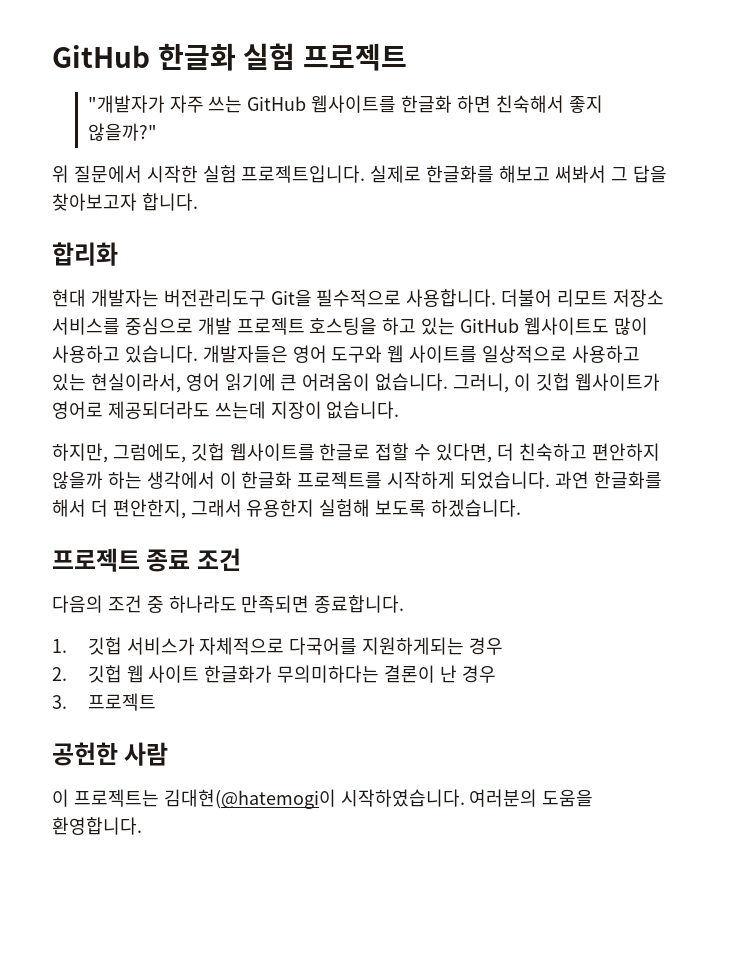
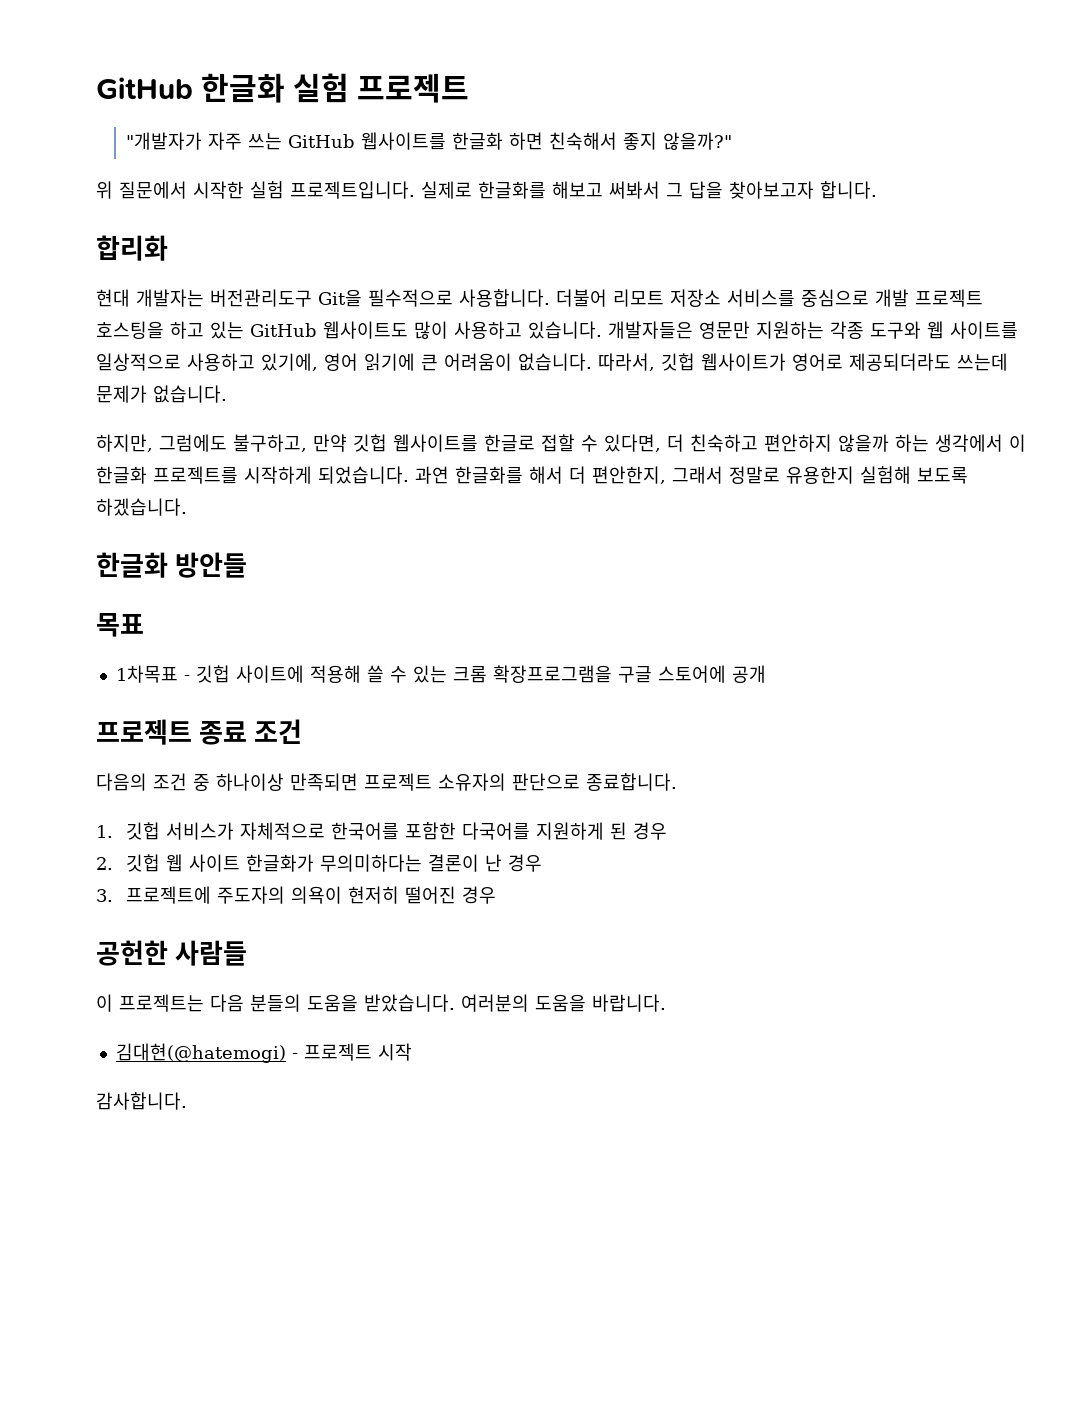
- 개발자들은 영어 도구와 웹 사이트를 일상적으로 사용하고 있는 현실이라서, 영어 읽기에 큰 어려움이 없습니다.
+ 개발자들은 영문만 지원하는 각종 도구와 웹 사이트를 일상적으로 사용하고 있기에, 영어 읽기에 큰 어려움이 없습니다.
- 그러니, 이 깃헙 웹사이트가 영어로 제공되더라도 쓰는데 지장이 없습니다.
+ 따라서, 깃헙 웹사이트가 영어로 제공되더라도 쓰는데 문제가 없습니다.
- 하지만, 그럼에도, 깃헙 웹사이트를 한글로 접할 수 있다면, 더 친숙하고 편안하지 않을까 하는 생각에서 이 한글화 프로젝트를 시작하게 되었습니다.
+ 하지만, 그럼에도 불구하고, 만약 깃헙 웹사이트를 한글로 접할 수 있다면, 더 친숙하고 편안하지 않을까 하는 생각에서 이 한글화 프로젝트를 시작하게 되었습니다.
- 과연 한글화를 해서 더 편안한지, 그래서 유용한지 실험해 보도록 하겠습니다.
+ 과연 한글화를 해서 더 편안한지, 그래서 정말로 유용한지 실험해 보도록 하겠습니다.
+ 한글화 방안들
+ 목표
+ 1차목표 - 깃헙 사이트에 적용해 쓸 수 있는 크롬 확장프로그램을 구글 스토어에 공개
- 다음의 조건 중 하나라도 만족되면 종료합니다.
+ 다음의 조건 중 하나이상 만족되면 프로젝트 소유자의 판단으로 종료합니다.
- 1. 깃헙 서비스가 자체적으로 다국어를 지원하게되는 경우
+ 1. 깃헙 서비스가 자체적으로 한국어를 포함한 다국어를 지원하게 된 경우
- 3. 프로젝트
+ 3. 프로젝트에 주도자의 의욕이 현저히 떨어진 경우
- 공헌한 사람
+ 공헌한 사람들
- 이 프로젝트는 김대현(@hatemogi이 시작하였습니다. 여러분의 도움을 환영합니다.
+ 이 프로젝트는 다음 분들의 도움을 받았습니다. 여러분의 도움을 바랍니다.
+ 김대현(@hatemogi) - 프로젝트 시작
+ 감사합니다.

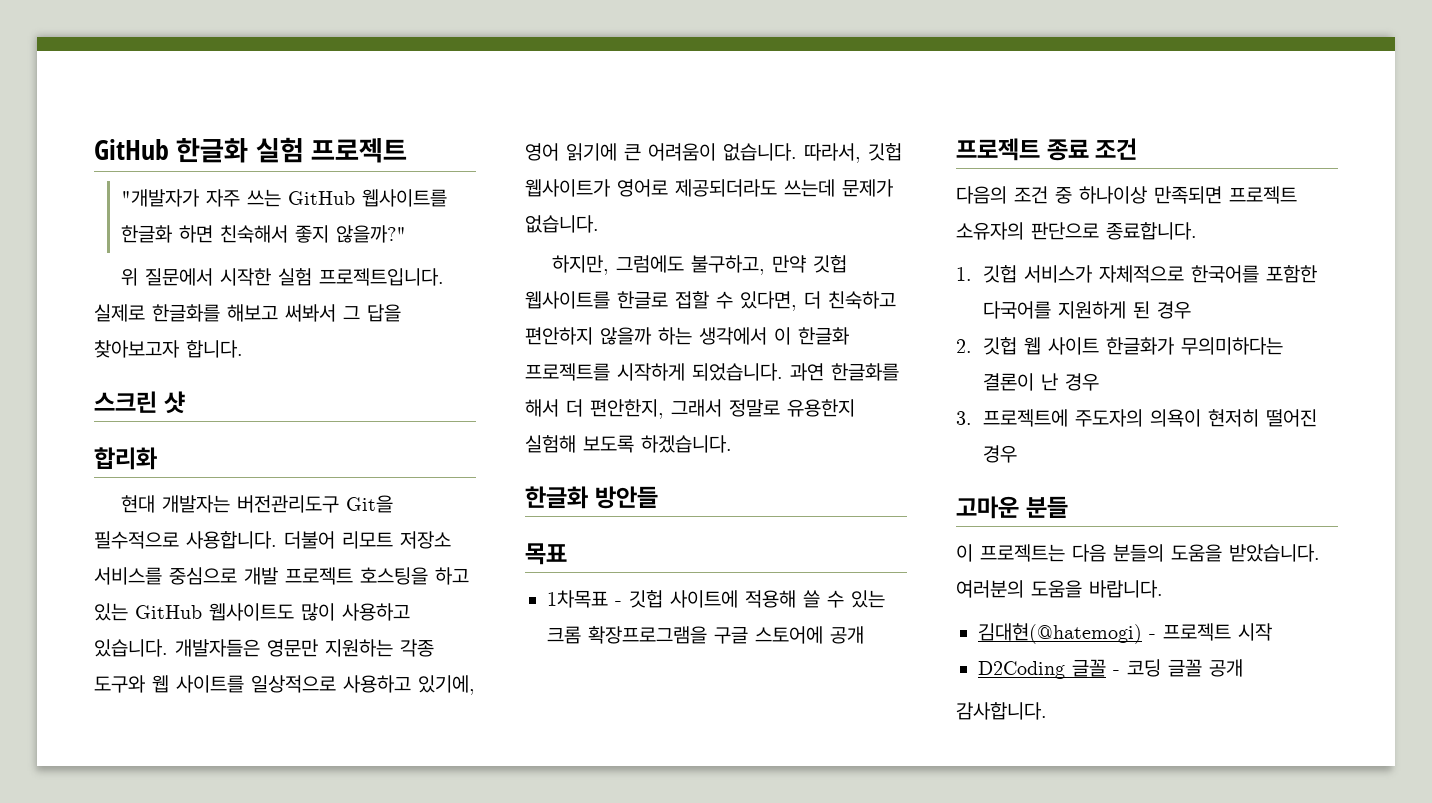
+ 스크린 샷
- 공헌한 사람들
+ 고마운 분들
+ D2Coding 글꼴 - 코딩 글꼴 공개

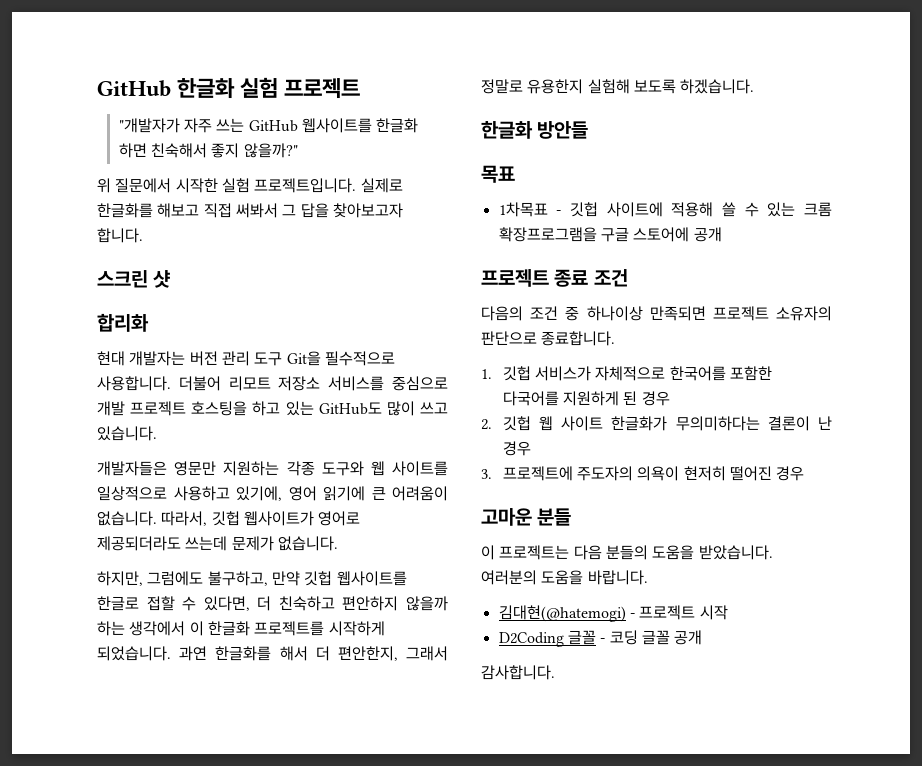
- 실제로 한글화를 해보고 써봐서 그 답을 찾아보고자 합니다.
+ 실제로 한글화를 해보고 직접 써봐서 그 답을 찾아보고자 합니다.
- 현대 개발자는 버전관리도구 Git을 필수적으로 사용합니다.
+ 현대 개발자는 버전 관리 도구 Git을 필수적으로 사용합니다.
- 더불어 리모트 저장소 서비스를 중심으로 개발 프로젝트 호스팅을 하고 있는 GitHub 웹사이트도 많이 사용하고 있습니다. 개발자들은 영문만 지원하는 각종 도구와 웹 사이트를 일상적으로 사용하고 있기에, 영어 읽기에 큰 어려움이 없습니다.
+ 더불어 리모트 저장소 서비스를 중심으로 개발 프로젝트 호스팅을 하고 있는 GitHub도 많이 쓰고 있습니다.
+ 개발자들은 영문만 지원하는 각종 도구와 웹 사이트를 일상적으로 사용하고 있기에, 영어 읽기에 큰 어려움이 없습니다.

